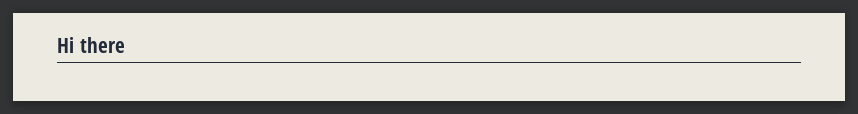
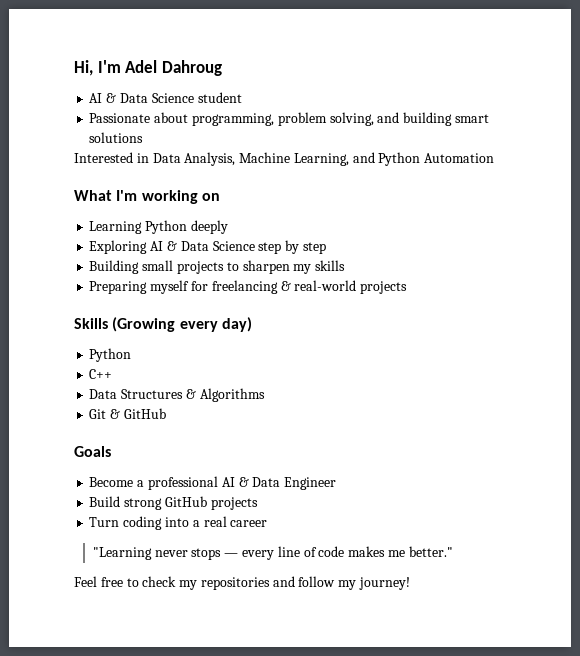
- Hi there
+ Hi, I'm Adel Dahroug
+ AI & Data Science student
+ Passionate about programming, problem solving, and building smart solutions
+ Interested in Data Analysis, Machine Learning, and Python Automation
+ What I'm working on
+ Learning Python deeply
+ Exploring AI & Data Science step by step
+ Building small projects to sharpen my skills
+ Preparing myself for freelancing & real-world projects
+ Skills (Growing every day)
+ Python
+ C++
+ Data Structures & Algorithms
+ Git & GitHub
+ Goals
+ Become a professional AI & Data Engineer
+ Build strong GitHub projects
+ Turn coding into a real career
+ "Learning never stops — every line of code makes me better."
+ Feel free to check my repositories and follow my journey!

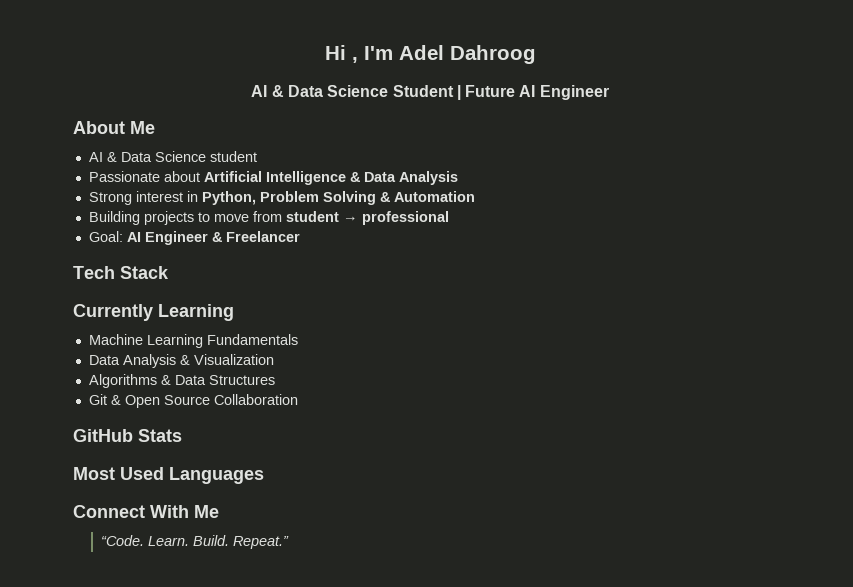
- Hi, I'm Adel Dahroug
+ Hi , I'm Adel Dahroog
+ AI & Data Science Student | Future AI Engineer
+ About Me
- Passionate about programming, problem solving, and building smart solutions
- Interested in Data Analysis, Machine Learning, and Python Automation
- What I'm working on
- Learning Python deeply
- Exploring AI & Data Science step by step
- Building small projects to sharpen my skills
- Preparing myself for freelancing & real-world projects
- Skills (Growing every day)
- Python
- C++
- Data Structures & Algorithms
+ Passionate about Artificial Intelligence & Data Analysis
+ Strong interest in Python, Problem Solving & Automation
+ Building projects to move from student → professional
+ Goal: AI Engineer & Freelancer
+ Tech Stack
+ Currently Learning
+ Machine Learning Fundamentals
+ Data Analysis & Visualization
+ Algorithms & Data Structures
- Git & GitHub
- Goals
- Become a professional AI & Data Engineer
- Build strong GitHub projects
- Turn coding into a real career
- "Learning never stops — every line of code makes me better."
- Feel free to check my repositories and follow my journey!
+ Git & Open Source Collaboration
+ GitHub Stats
+ Most Used Languages
+ Connect With Me
+ “Code. Learn. Build. Repeat.”

